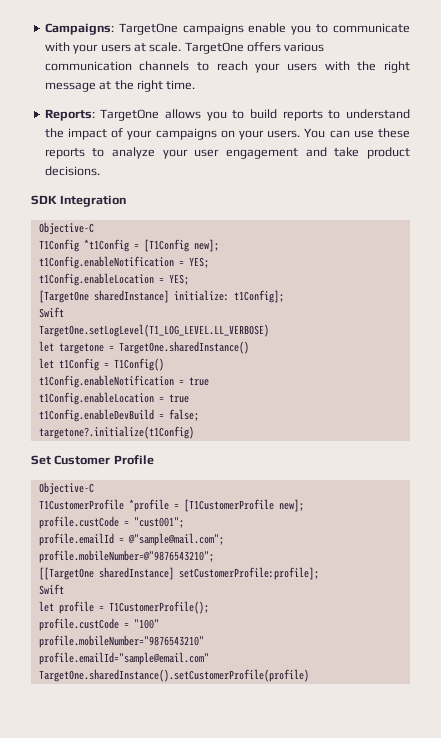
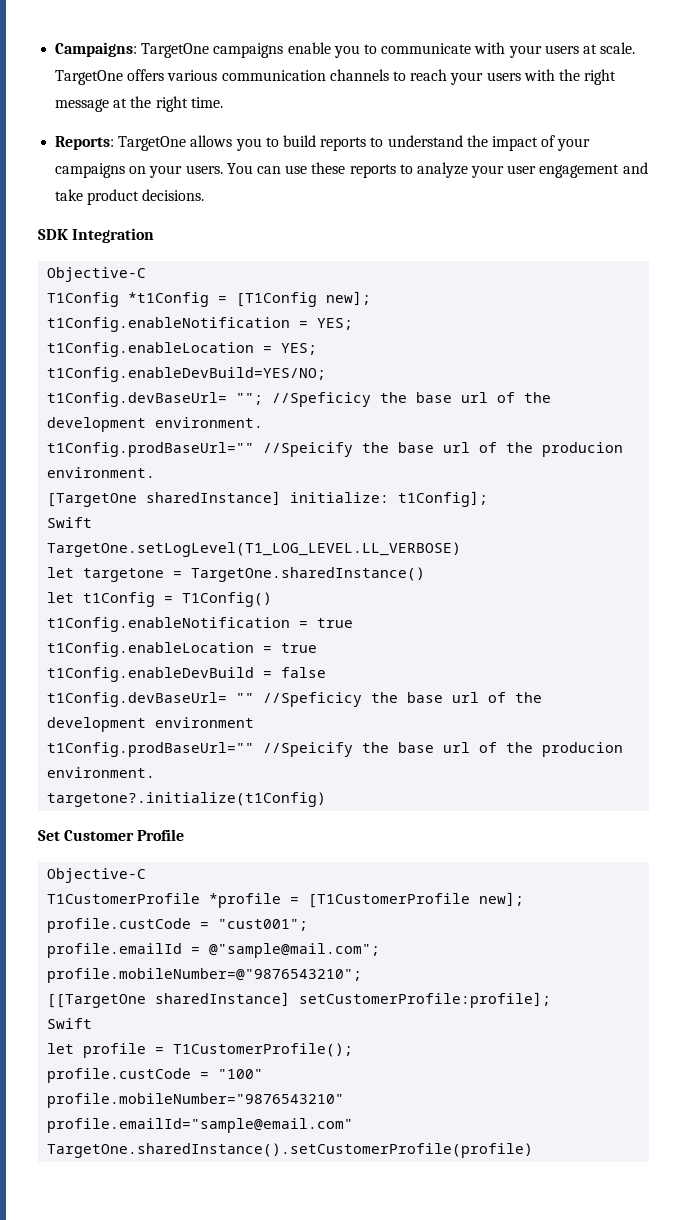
+ t1Config.enableDevBuild=YES/NO;
+ t1Config.devBaseUrl= ""; //Speficicy the base url of the development environment.
+ t1Config.prodBaseUrl="" //Speicify the base url of the producion environment.
- t1Config.enableDevBuild = false;
+ t1Config.enableDevBuild = false
+ t1Config.devBaseUrl= "" //Speficicy the base url of the development environment
+ t1Config.prodBaseUrl="" //Speicify the base url of the producion environment.

